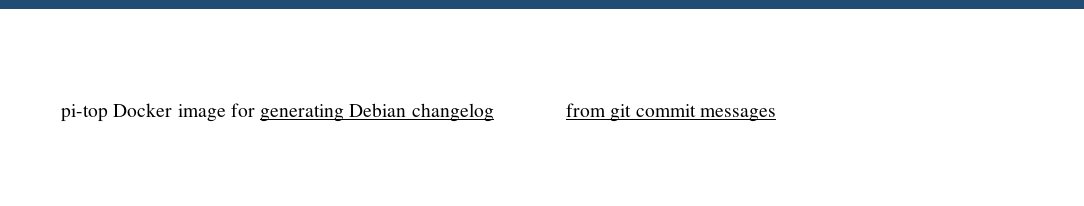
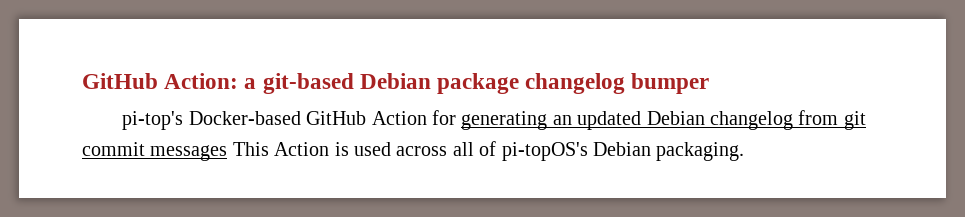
- pi-top Docker image for generating Debian changelog from git commit messages
+ GitHub Action: a git-based Debian package changelog bumper
+ pi-top's Docker-based GitHub Action for generating an updated Debian changelog from git commit messages This Action is used across all of pi-topOS's Debian packaging.

